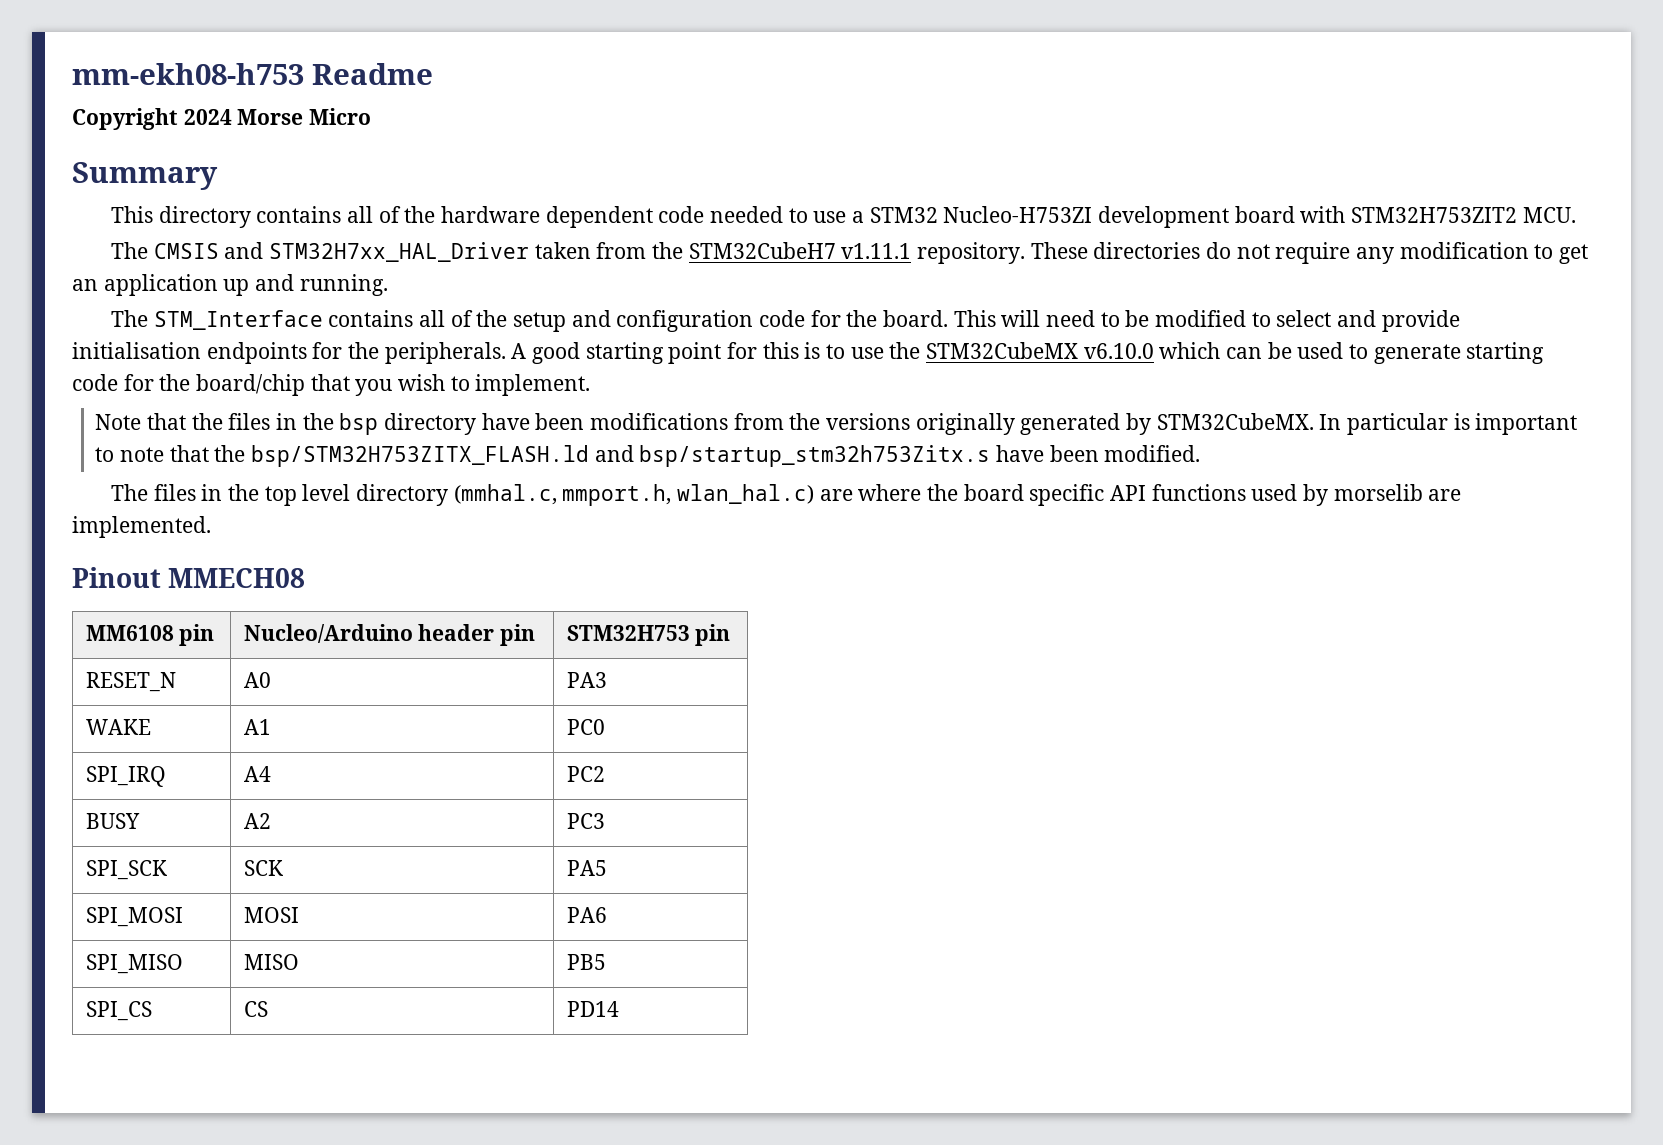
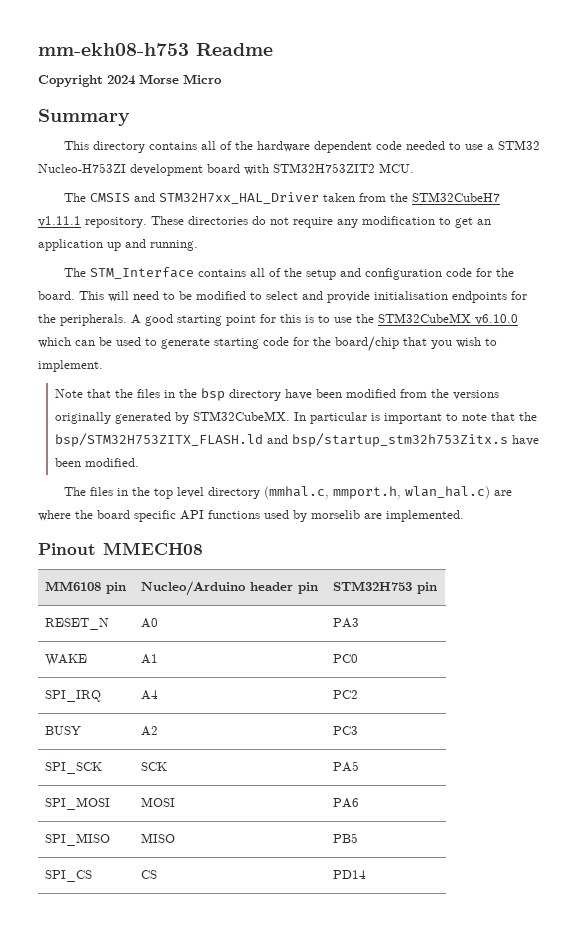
- Note that the files in the bsp directory have been modifications from the versions originally generated by STM32CubeMX.
+ Note that the files in the bsp directory have been modified from the versions originally generated by STM32CubeMX.

